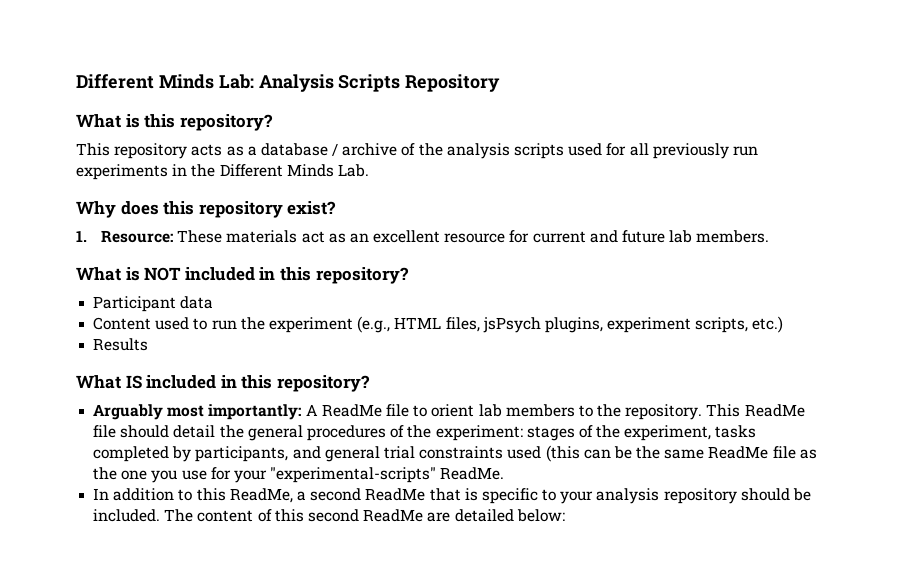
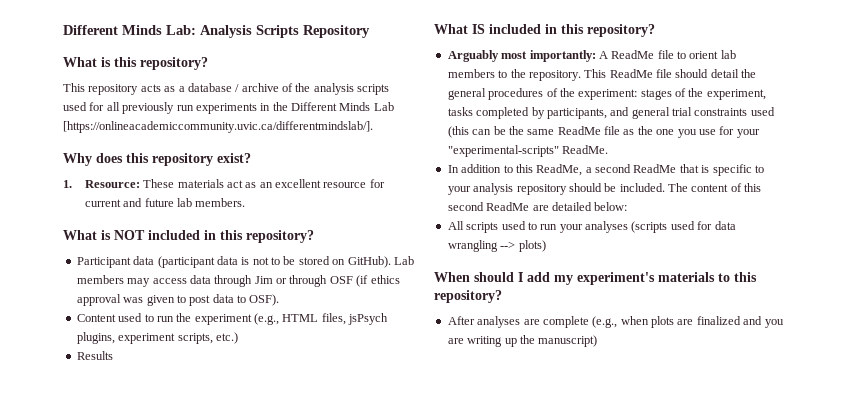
- This repository acts as a database / archive of the analysis scripts used for all previously run experiments in the Different Minds Lab.
+ This repository acts as a database / archive of the analysis scripts used for all previously run experiments in the Different Minds Lab [https://onlineacademiccommunity.uvic.ca/differentmindslab/].
- Participant data
+ Participant data (participant data is not to be stored on GitHub). Lab members may access data through Jim or through OSF (if ethics approval was given to post data to OSF).
+ All scripts used to run your analyses (scripts used for data wrangling --> plots)
+ When should I add my experiment's materials to this repository?
+ After analyses are complete (e.g., when plots are finalized and you are writing up the manuscript)

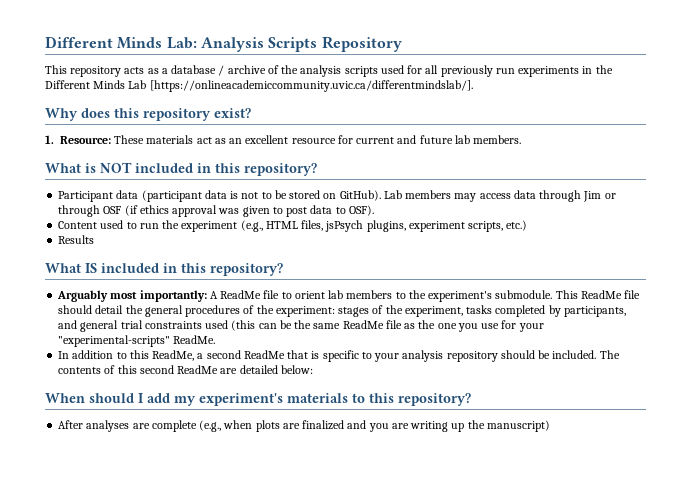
- What is this repository?
- Arguably most importantly: A ReadMe file to orient lab members to the repository.
+ Arguably most importantly: A ReadMe file to orient lab members to the experiment's submodule.
- The content of this second ReadMe are detailed below:
+ The contents of this second ReadMe are detailed below:
- All scripts used to run your analyses (scripts used for data wrangling --> plots)

